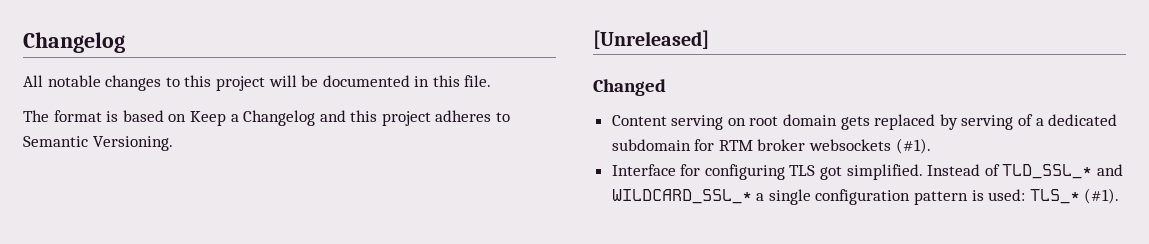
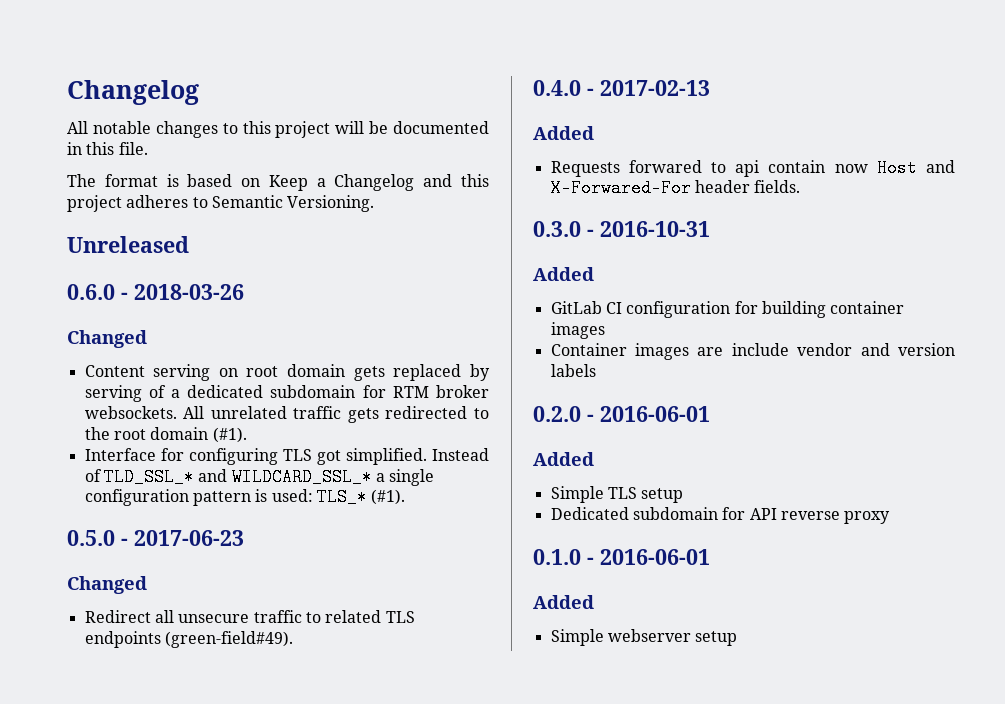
- [Unreleased]
+ Unreleased
+ 0.6.0 - 2018-03-26
- Content serving on root domain gets replaced by serving of a dedicated subdomain for RTM broker websockets (#1).
+ Content serving on root domain gets replaced by serving of a dedicated subdomain for RTM broker websockets. All unrelated traffic gets redirected to the root domain (#1).
+ 0.5.0 - 2017-06-23
+ Changed
+ Redirect all unsecure traffic to related TLS endpoints (green-field#49).
+ 0.4.0 - 2017-02-13
+ Added
+ Requests forwared to api contain now Host and X-Forwared-For header fields.
+ 0.3.0 - 2016-10-31
+ Added
+ GitLab CI configuration for building container images
+ Container images are include vendor and version labels
+ 0.2.0 - 2016-06-01
+ Added
+ Simple TLS setup
+ Dedicated subdomain for API reverse proxy
+ 0.1.0 - 2016-06-01
+ Added
+ Simple webserver setup

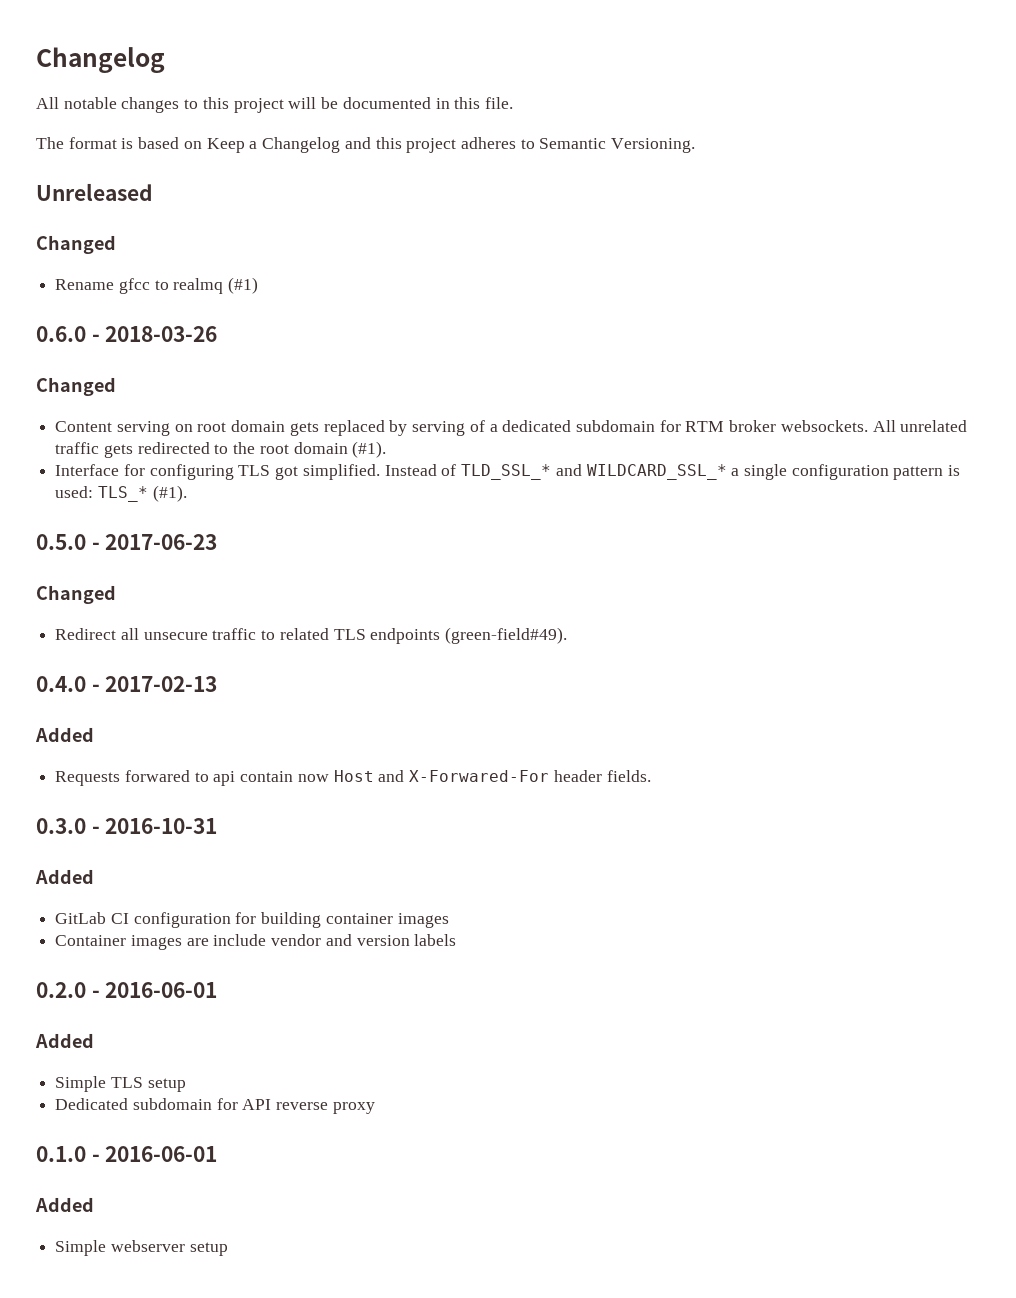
  Unreleased
+ Changed
+ Rename gfcc to realmq (#1)

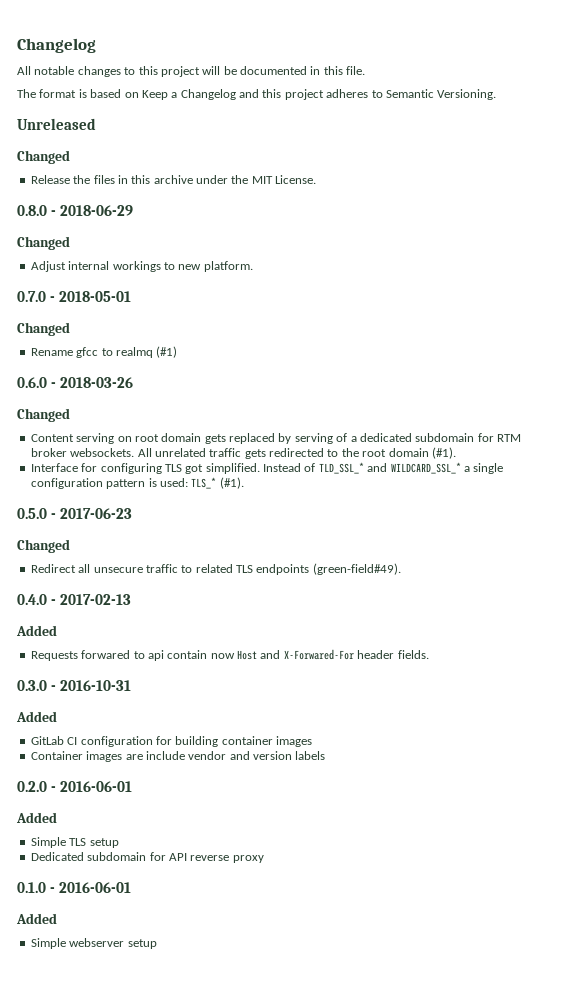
+ Release the files in this archive under the MIT License.
+ 0.8.0 - 2018-06-29
+ Changed
+ Adjust internal workings to new platform.
+ 0.7.0 - 2018-05-01
+ Changed

